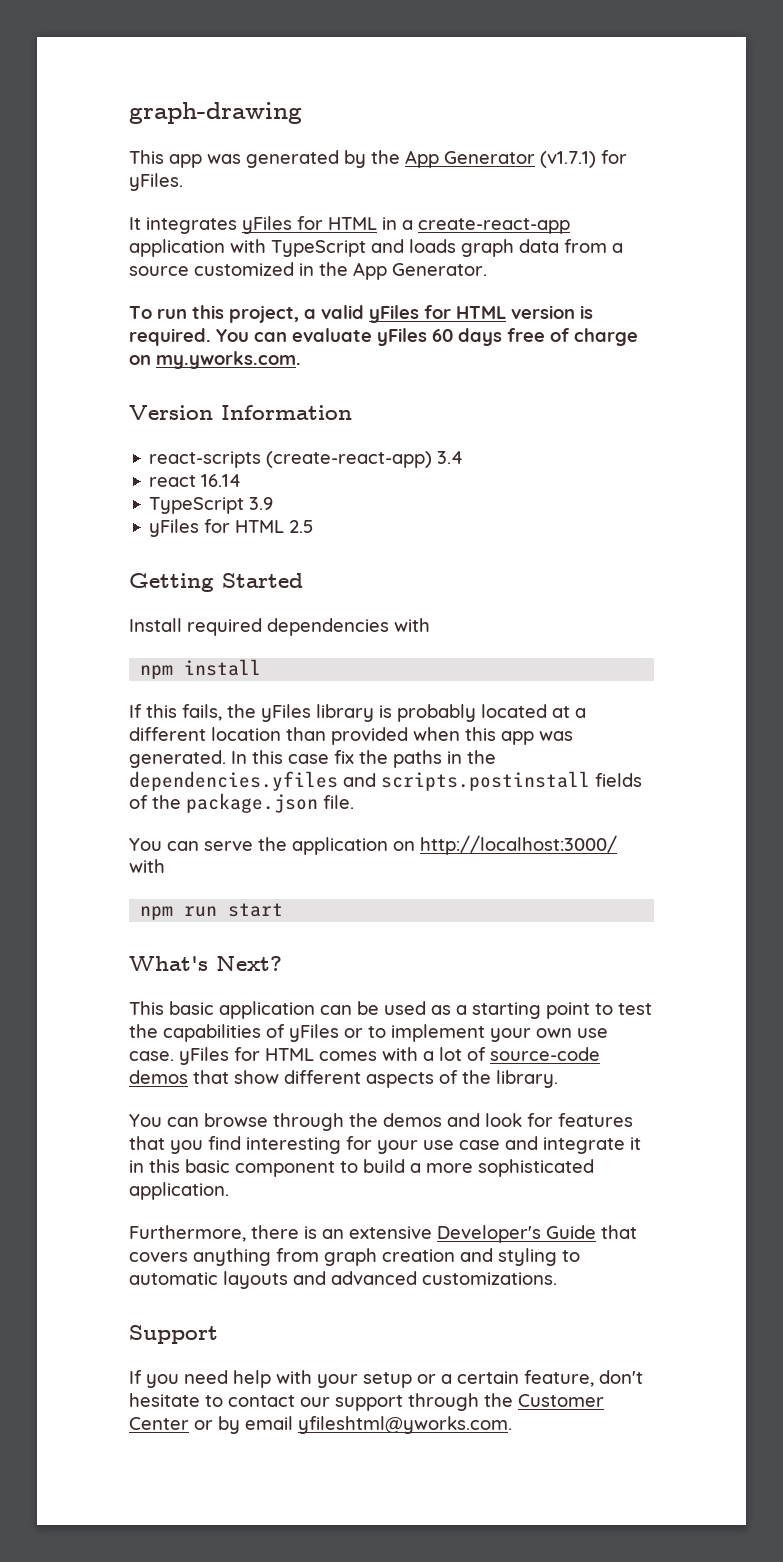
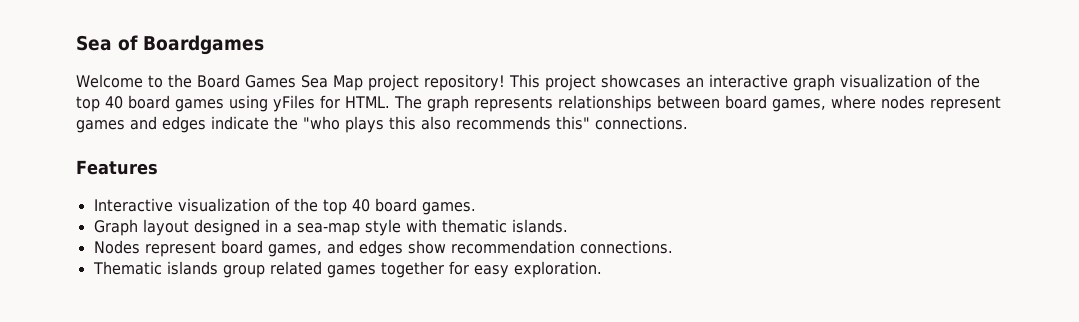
- graph-drawing
- This app was generated by the App Generator (v1.7.1) for yFiles.
- It integrates yFiles for HTML in a create-react-app application with TypeScript and loads graph data from a source customized in the App Generator.
- To run this project, a valid yFiles for HTML version is required. You can evaluate yFiles 60 days free of charge on my.yworks.com.
- Version Information
- react-scripts (create-react-app) 3.4
- react 16.14
- TypeScript 3.9
- yFiles for HTML 2.5
- Getting Started
- Install required dependencies with
- npm install
- If this fails, the yFiles library is probably located at a different location than provided when this app was generated. In this case fix the paths in the dependencies.yfiles and scripts.postinstall fields of the package.json file.
- You can serve the application on http://localhost:3000/ with
- npm run start
- What's Next?
- This basic application can be used as a starting point to test the capabilities of yFiles or to implement your own use case. yFiles for HTML comes with a lot of source-code demos that show different aspects of the library.
- You can browse through the demos and look for features that you find interesting for your use case and integrate it in this basic component to build a more sophisticated application.
- Furthermore, there is an extensive Developer's Guide that covers anything from graph creation and styling to automatic layouts and advanced customizations.
- Support
- If you need help with your setup or a certain feature, don't hesitate to contact our support through the Customer Center or by email yfileshtml@yworks.com.
+ Sea of Boardgames
+ Welcome to the Board Games Sea Map project repository! This project showcases an interactive graph visualization of the top 40 board games using yFiles for HTML. The graph represents relationships between board games, where nodes represent games and edges indicate the "who plays this also recommends this" connections.
+ Features
+ Interactive visualization of the top 40 board games.
+ Graph layout designed in a sea-map style with thematic islands.
+ Nodes represent board games, and edges show recommendation connections.
+ Thematic islands group related games together for easy exploration.

